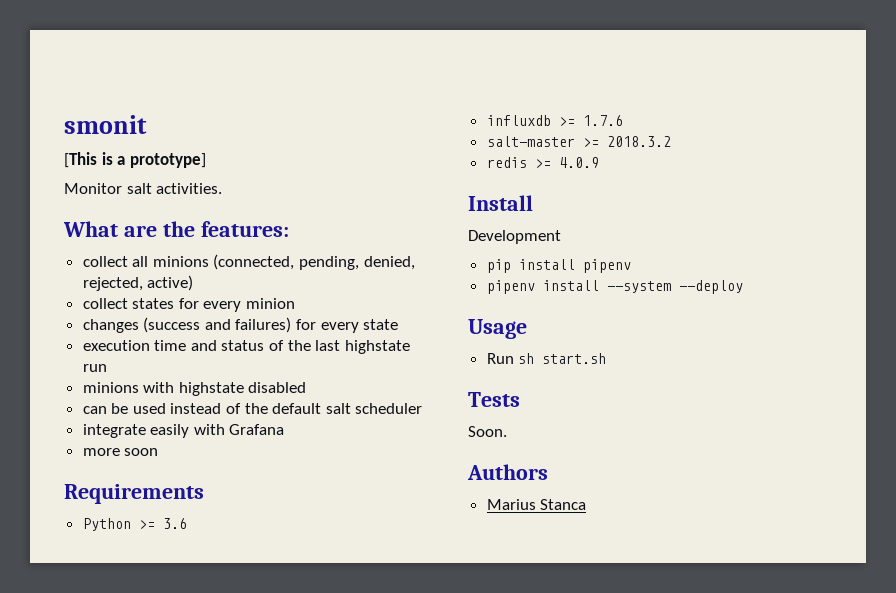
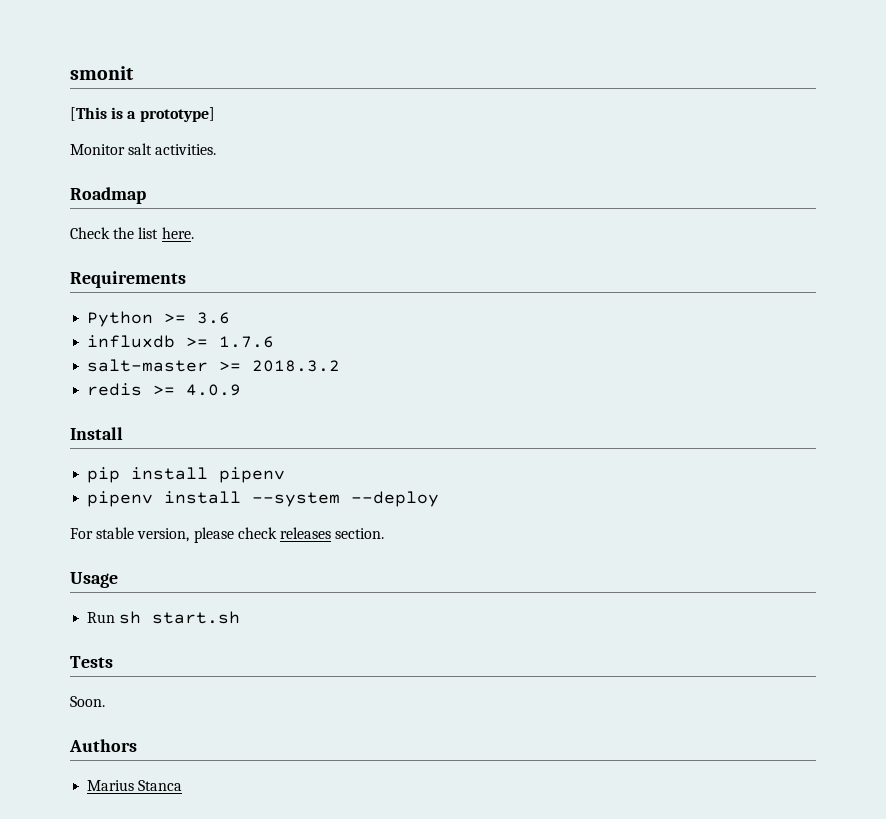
- What are the features:
- collect all minions (connected, pending, denied, rejected, active)
- collect states for every minion
- changes (success and failures) for every state
- execution time and status of the last highstate run
- minions with highstate disabled
- can be used instead of the default salt scheduler
- integrate easily with Grafana
- more soon
+ Roadmap
+ Check the list here.
- Development
+ For stable version, please check releases section.

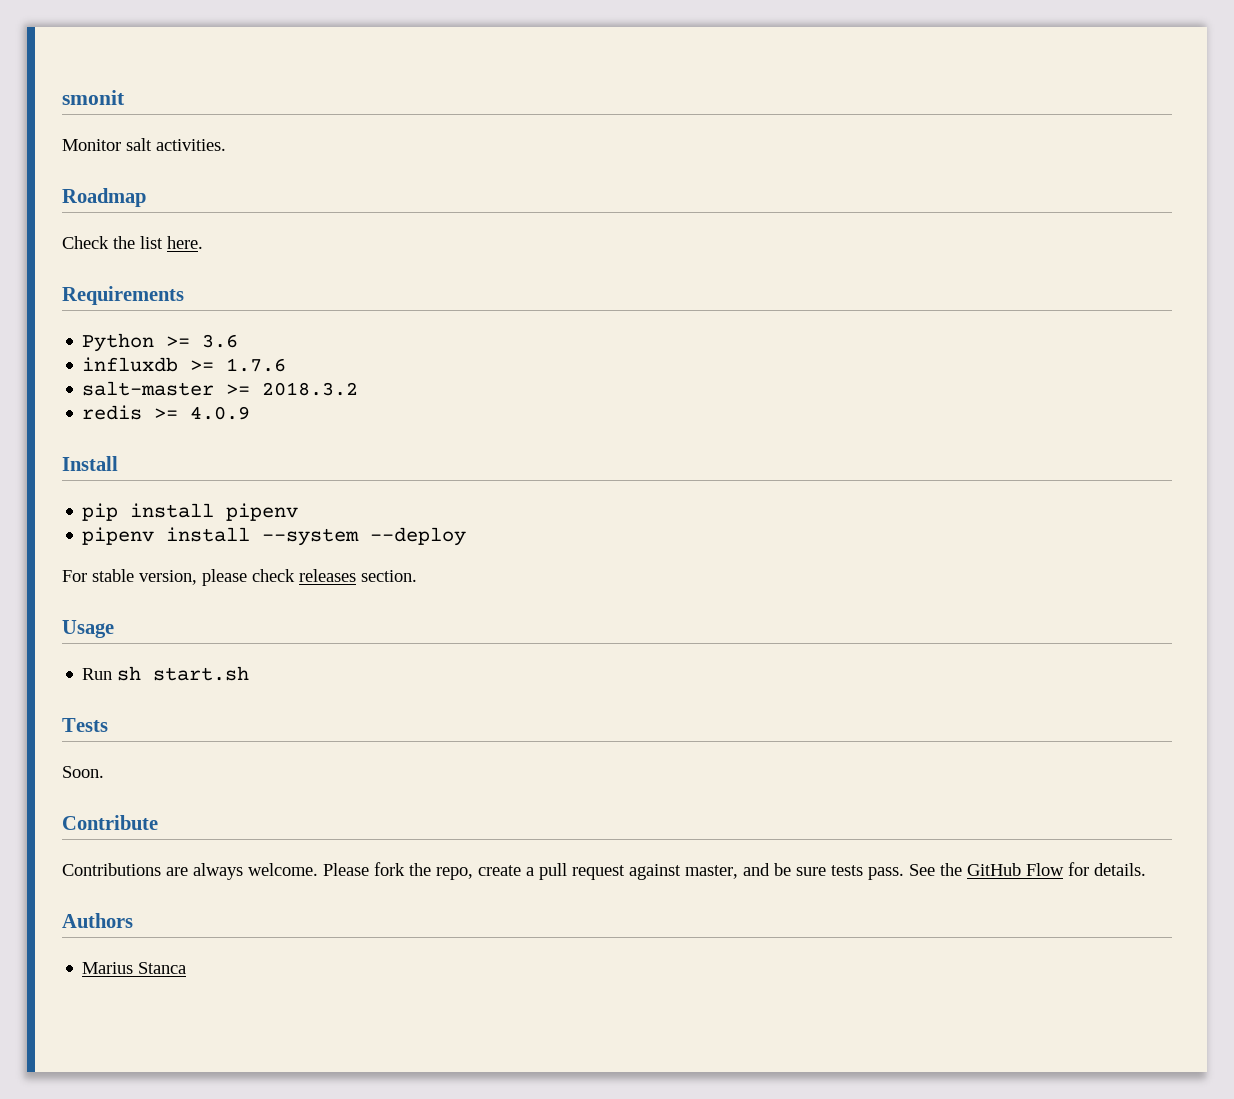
- [This is a prototype]
+ Contribute
+ Contributions are always welcome. Please fork the repo, create a pull request against master, and be sure tests pass. See the GitHub Flow for details.

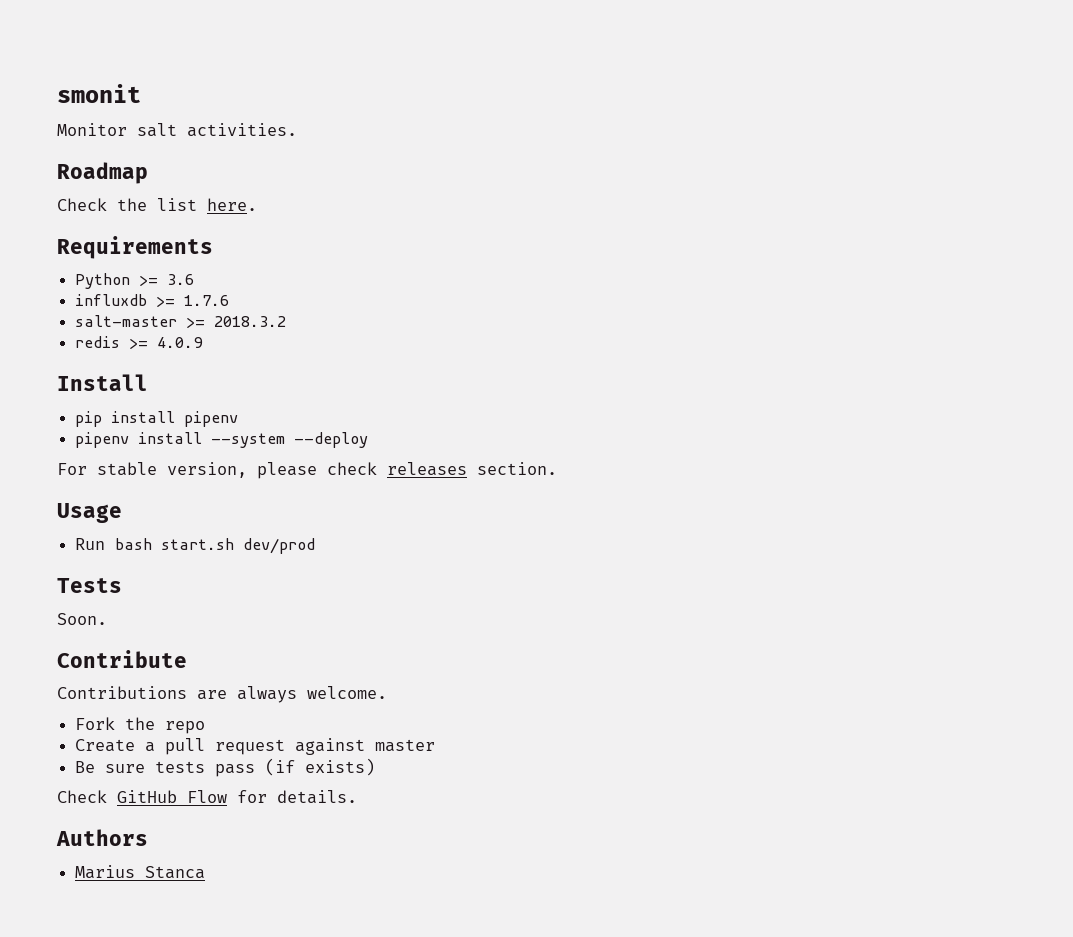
- Run sh start.sh
+ Run bash start.sh dev/prod
- Contributions are always welcome. Please fork the repo, create a pull request against master, and be sure tests pass. See the GitHub Flow for details.
+ Contributions are always welcome.
+ Fork the repo
+ Create a pull request against master
+ Be sure tests pass (if exists)
+ Check GitHub Flow for details.

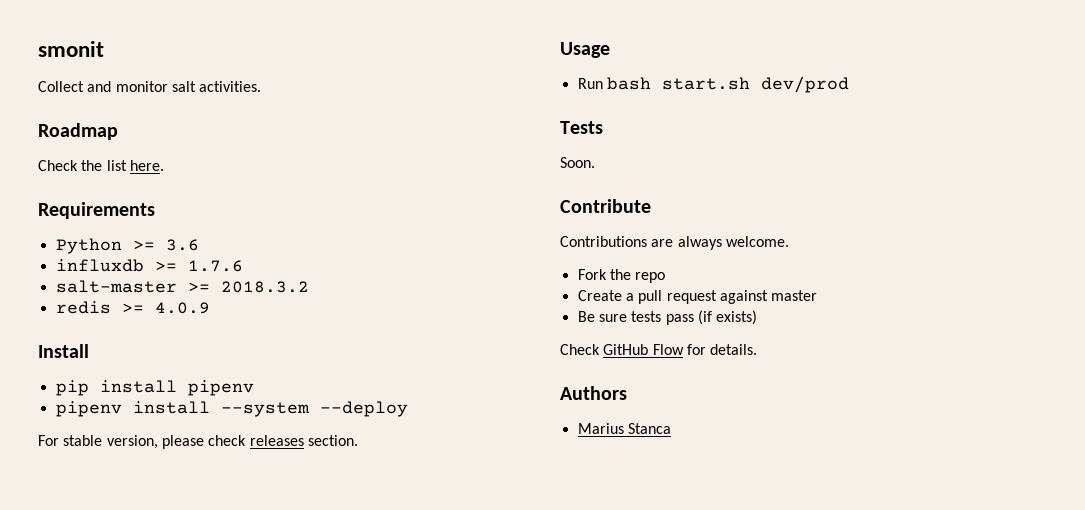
- Monitor salt activities.
+ Collect and monitor salt activities.

